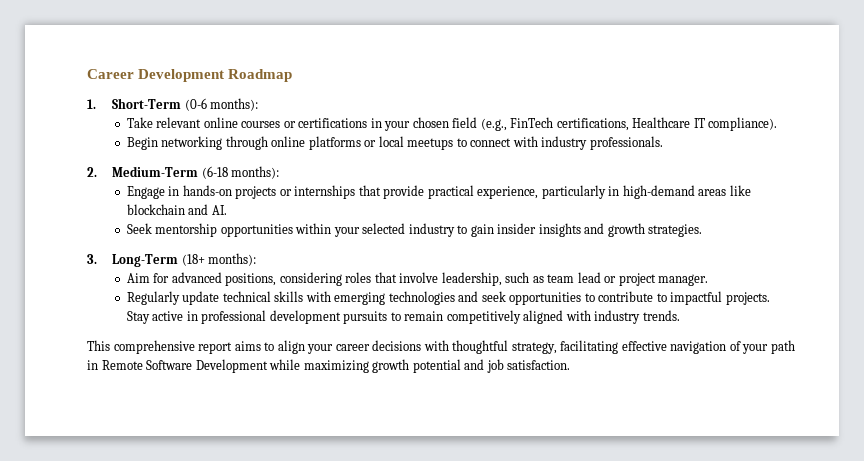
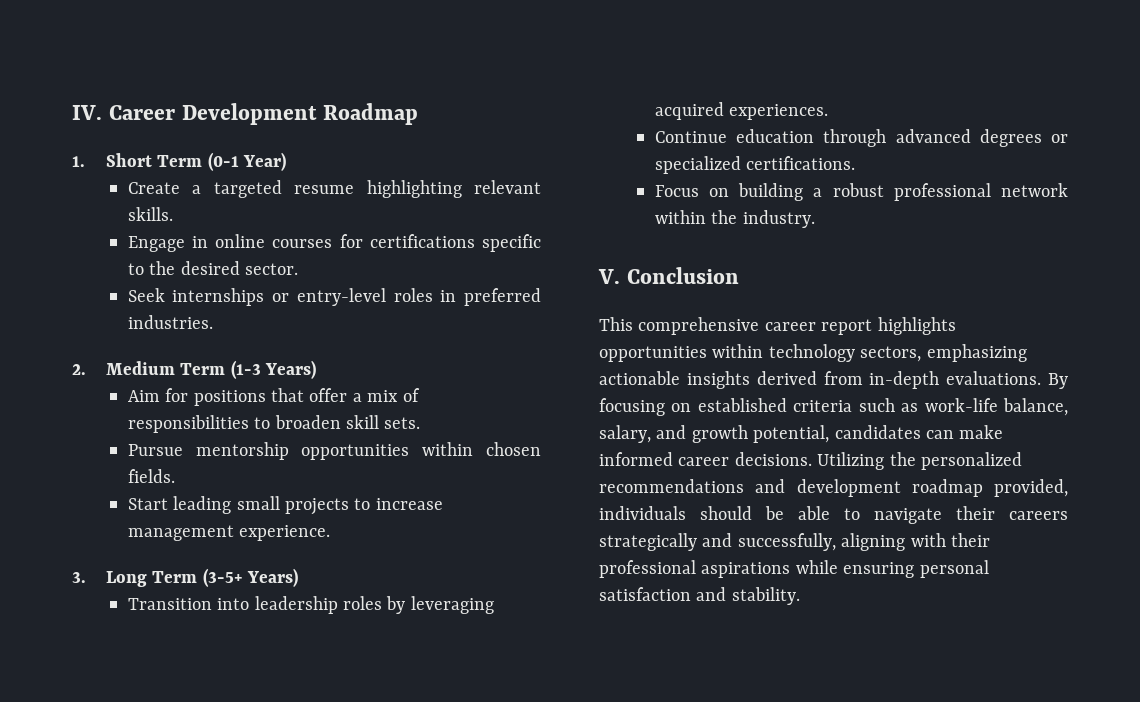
- Career Development Roadmap
+ IV. Career Development Roadmap
- 1. Short-Term (0-6 months):
- Take relevant online courses or certifications in your chosen field (e.g., FinTech certifications, Healthcare IT compliance).
- Begin networking through online platforms or local meetups to connect with industry professionals.
- 2. Medium-Term (6-18 months):
- Engage in hands-on projects or internships that provide practical experience, particularly in high-demand areas like blockchain and AI.
- Seek mentorship opportunities within your selected industry to gain insider insights and growth strategies.
- 3. Long-Term (18+ months):
- Aim for advanced positions, considering roles that involve leadership, such as team lead or project manager.
- Regularly update technical skills with emerging technologies and seek opportunities to contribute to impactful projects. Stay active in professional development pursuits to remain competitively aligned with industry trends.
- This comprehensive report aims to align your career decisions with thoughtful strategy, facilitating effective navigation of your path in Remote Software Development while maximizing growth potential and job satisfaction.
+ 1. Short Term (0-1 Year)
+ Create a targeted resume highlighting relevant skills.
+ Engage in online courses for certifications specific to the desired sector.
+ Seek internships or entry-level roles in preferred industries.
+ 2. Medium Term (1-3 Years)
+ Aim for positions that offer a mix of responsibilities to broaden skill sets.
+ Pursue mentorship opportunities within chosen fields.
+ Start leading small projects to increase management experience.
+ 3. Long Term (3-5+ Years)
+ Transition into leadership roles by leveraging acquired experiences.
+ Continue education through advanced degrees or specialized certifications.
+ Focus on building a robust professional network within the industry.
+ V. Conclusion
+ This comprehensive career report highlights opportunities within technology sectors, emphasizing actionable insights derived from in-depth evaluations. By focusing on established criteria such as work-life balance, salary, and growth potential, candidates can make informed career decisions. Utilizing the personalized recommendations and development roadmap provided, individuals should be able to navigate their careers strategically and successfully, aligning with their professional aspirations while ensuring personal satisfaction and stability.

